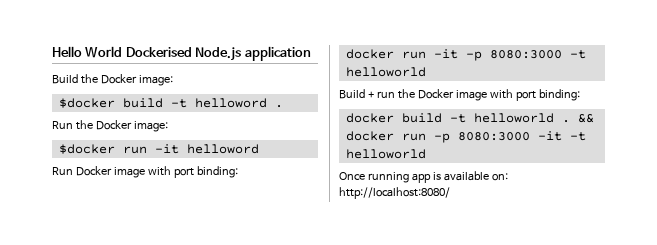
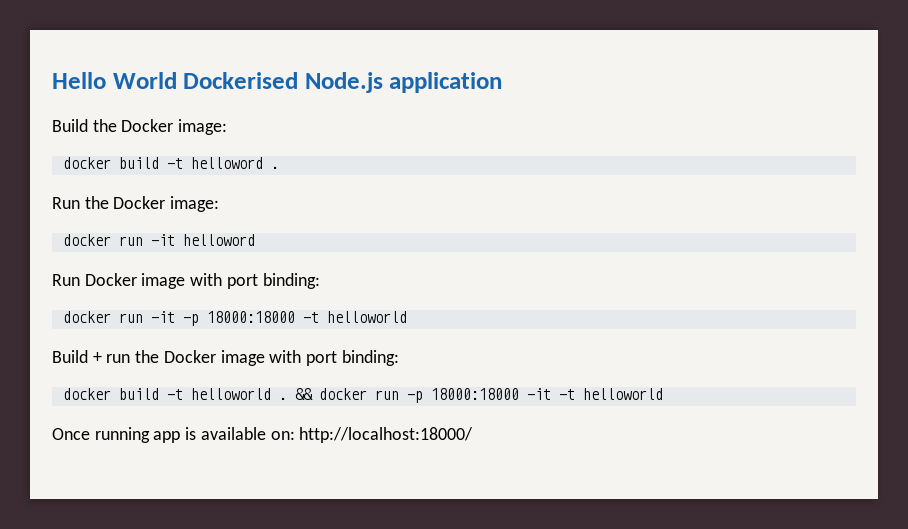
- $docker build -t helloword .
+ docker build -t helloword .
- $docker run -it helloword
+ docker run -it helloword
- docker run -it -p 8080:3000 -t helloworld
+ docker run -it -p 18000:18000 -t helloworld
- && docker run -p 8080:3000 -it -t helloworld
+ && docker run -p 18000:18000 -it -t helloworld
- Once running app is available on: http://localhost:8080/
+ Once running app is available on: http://localhost:18000/

